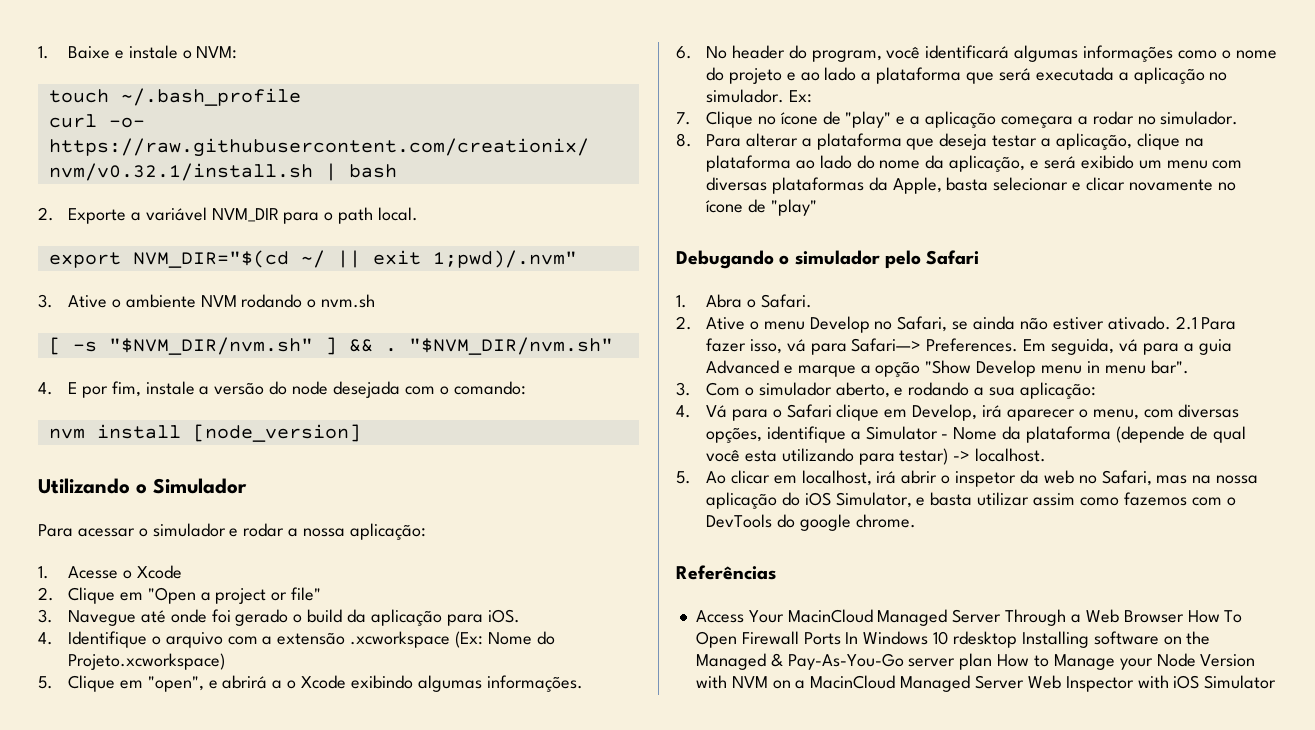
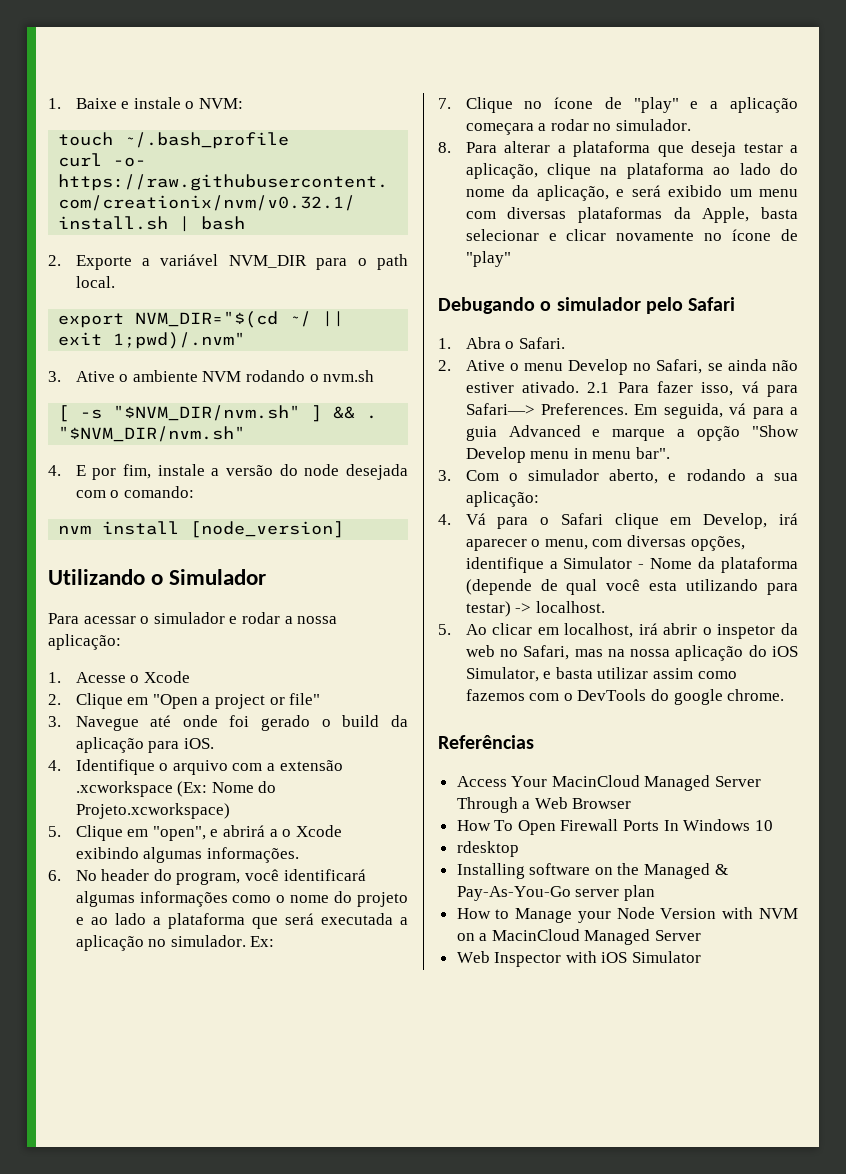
- Access Your MacinCloud Managed Server Through a Web Browser How To Open Firewall Ports In Windows 10 rdesktop Installing software on the Managed & Pay-As-You-Go server plan How to Manage your Node Version with NVM on a MacinCloud Managed Server Web Inspector with iOS Simulator
+ Access Your MacinCloud Managed Server Through a Web Browser
+ How To Open Firewall Ports In Windows 10
+ rdesktop
+ Installing software on the Managed & Pay-As-You-Go server plan
+ How to Manage your Node Version with NVM on a MacinCloud Managed Server
+ Web Inspector with iOS Simulator

